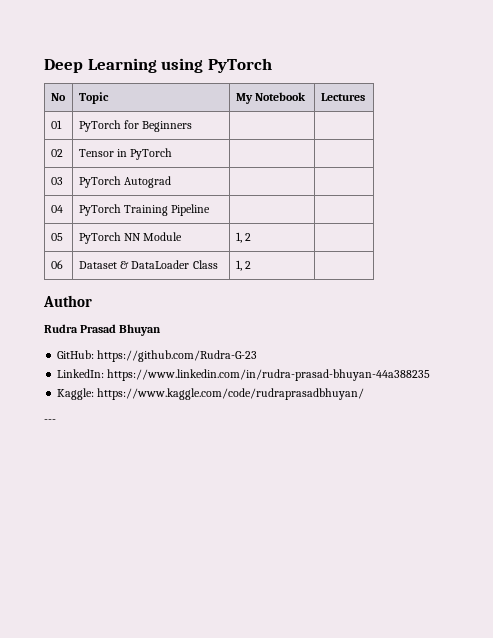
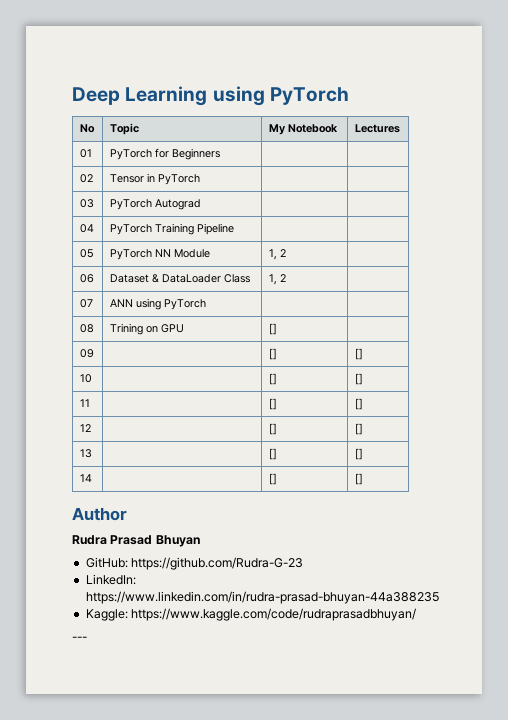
+ 07 | ANN using PyTorch | |
+ 08 | Trining on GPU | [] |
+ 09 | | [] | []
+ 10 | | [] | []
+ 11 | | [] | []
+ 12 | | [] | []
+ 13 | | [] | []
+ 14 | | [] | []

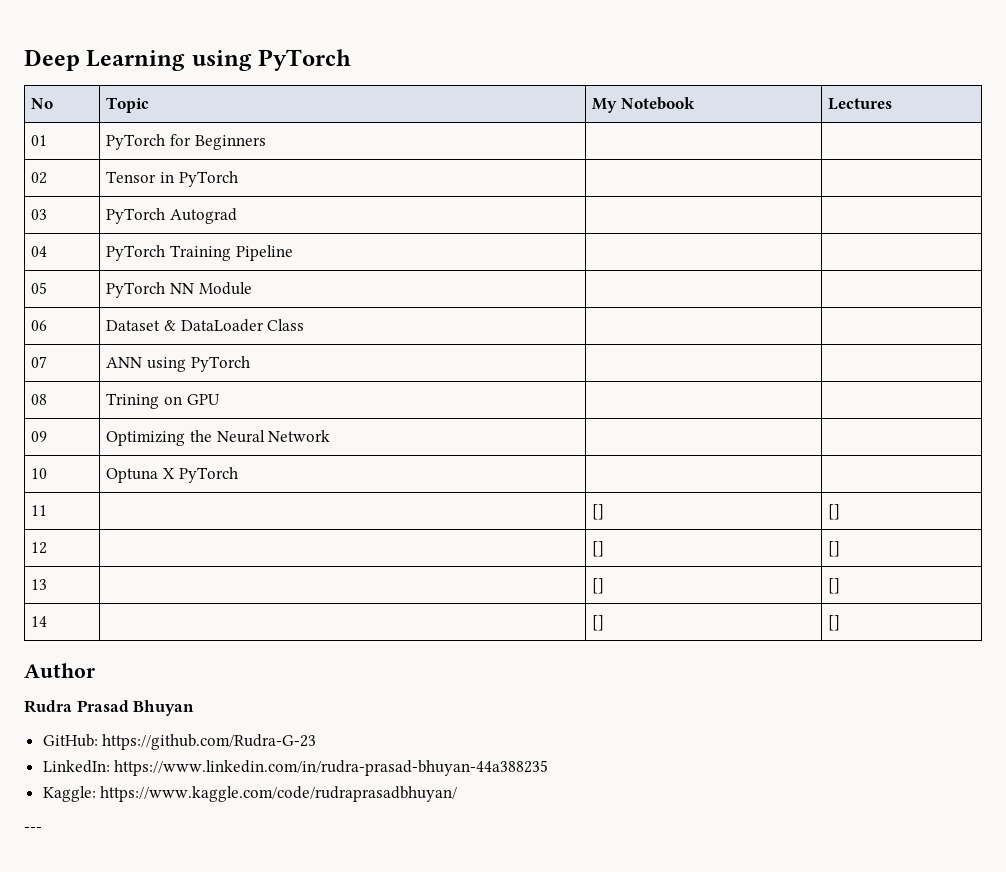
- 05 | PyTorch NN Module | 1, 2 |
+ 05 | PyTorch NN Module | |
- 06 | Dataset & DataLoader Class | 1, 2 |
+ 06 | Dataset & DataLoader Class | |
- 08 | Trining on GPU | [] |
+ 08 | Trining on GPU | |
- 09 | | [] | []
- 10 | | [] | []
+ 09 | Optimizing the Neural Network | |
+ 10 | Optuna X PyTorch | |

